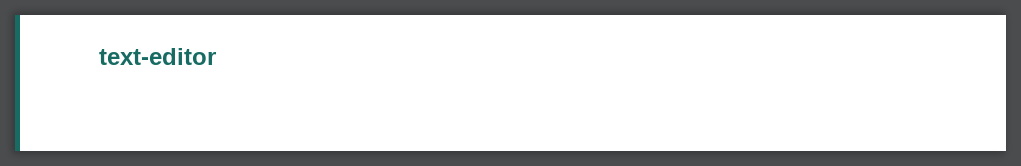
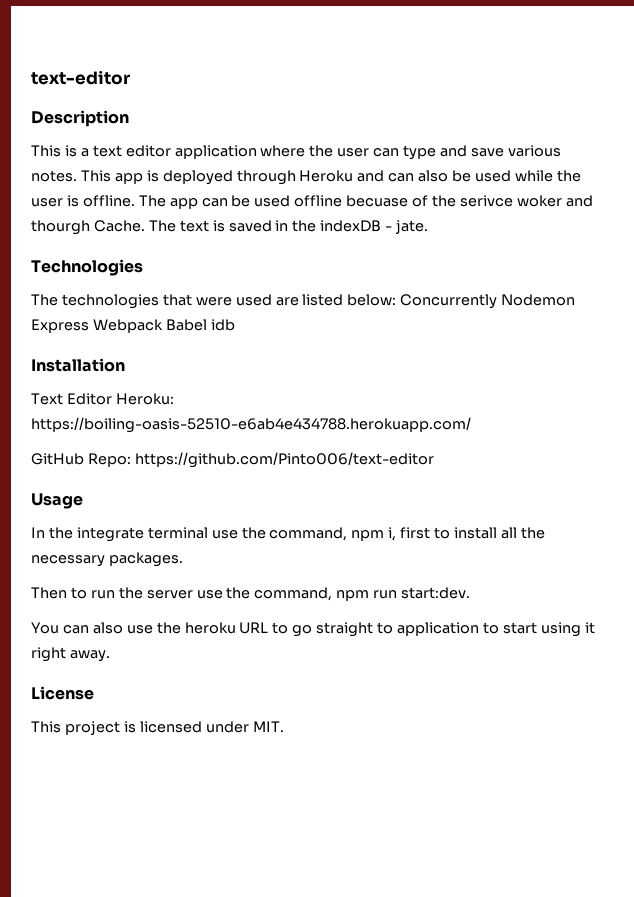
+ Description
+ This is a text editor application where the user can type and save various notes. This app is deployed through Heroku and can also be used while the user is offline. The app can be used offline becuase of the serivce woker and thourgh Cache. The text is saved in the indexDB - jate.
+ Technologies
+ The technologies that were used are listed below: Concurrently Nodemon Express Webpack Babel idb
+ Installation
+ Text Editor Heroku: https://boiling-oasis-52510-e6ab4e434788.herokuapp.com/
+ GitHub Repo: https://github.com/Pinto006/text-editor
+ Usage
+ In the integrate terminal use the command, npm i, first to install all the necessary packages.
+ Then to run the server use the command, npm run start:dev.
+ You can also use the heroku URL to go straight to application to start using it right away.
+ License
+ This project is licensed under MIT.

